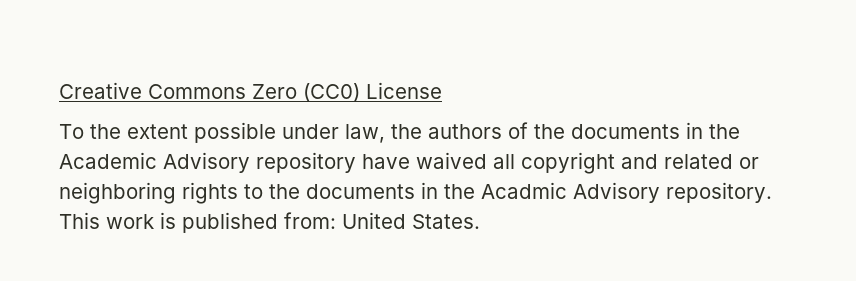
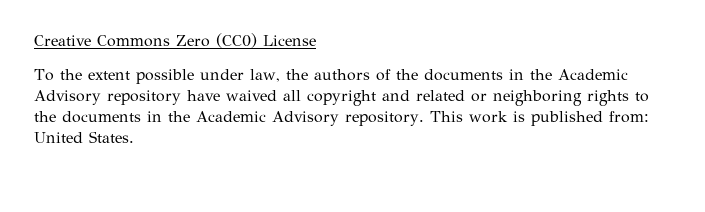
- To the extent possible under law, the authors of the documents in the Academic Advisory repository have waived all copyright and related or neighboring rights to the documents in the Acadmic Advisory repository.
+ To the extent possible under law, the authors of the documents in the Academic Advisory repository have waived all copyright and related or neighboring rights to the documents in the Academic Advisory repository.

